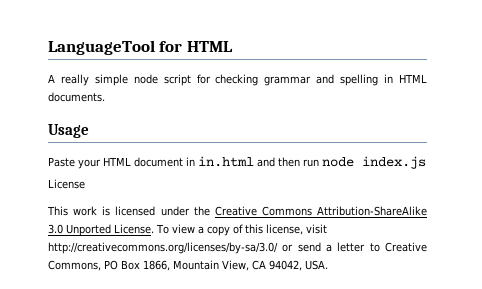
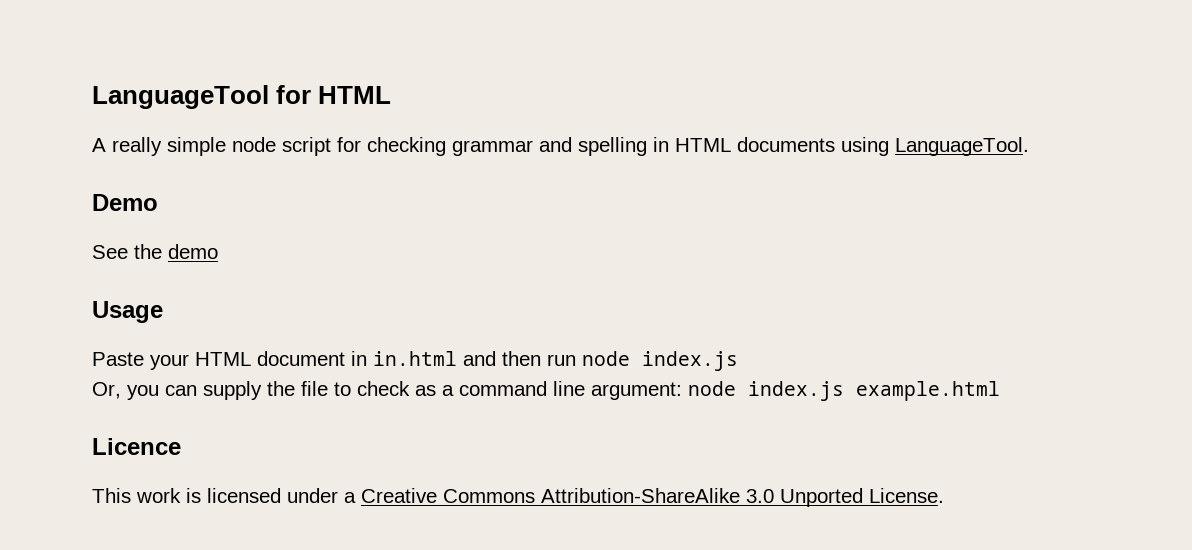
- A really simple node script for checking grammar and spelling in HTML documents.
+ A really simple node script for checking grammar and spelling in HTML documents using LanguageTool.
+ Demo
+ See the demo
- License
+ Or, you can supply the file to check as a command line argument: node index.js example.html
+ Licence
- This work is licensed under the Creative Commons Attribution-ShareAlike 3.0 Unported License. To view a copy of this license, visit http://creativecommons.org/licenses/by-sa/3.0/ or send a letter to Creative Commons, PO Box 1866, Mountain View, CA 94042, USA.
+ This work is licensed under a Creative Commons Attribution-ShareAlike 3.0 Unported License.

